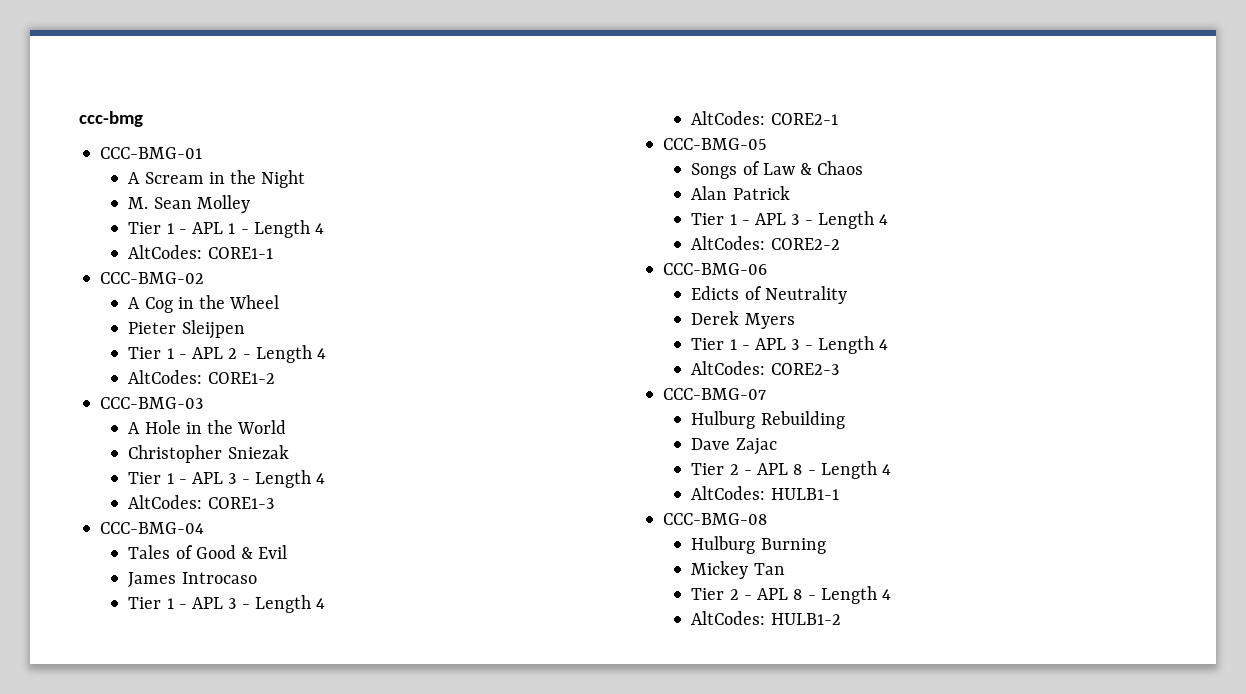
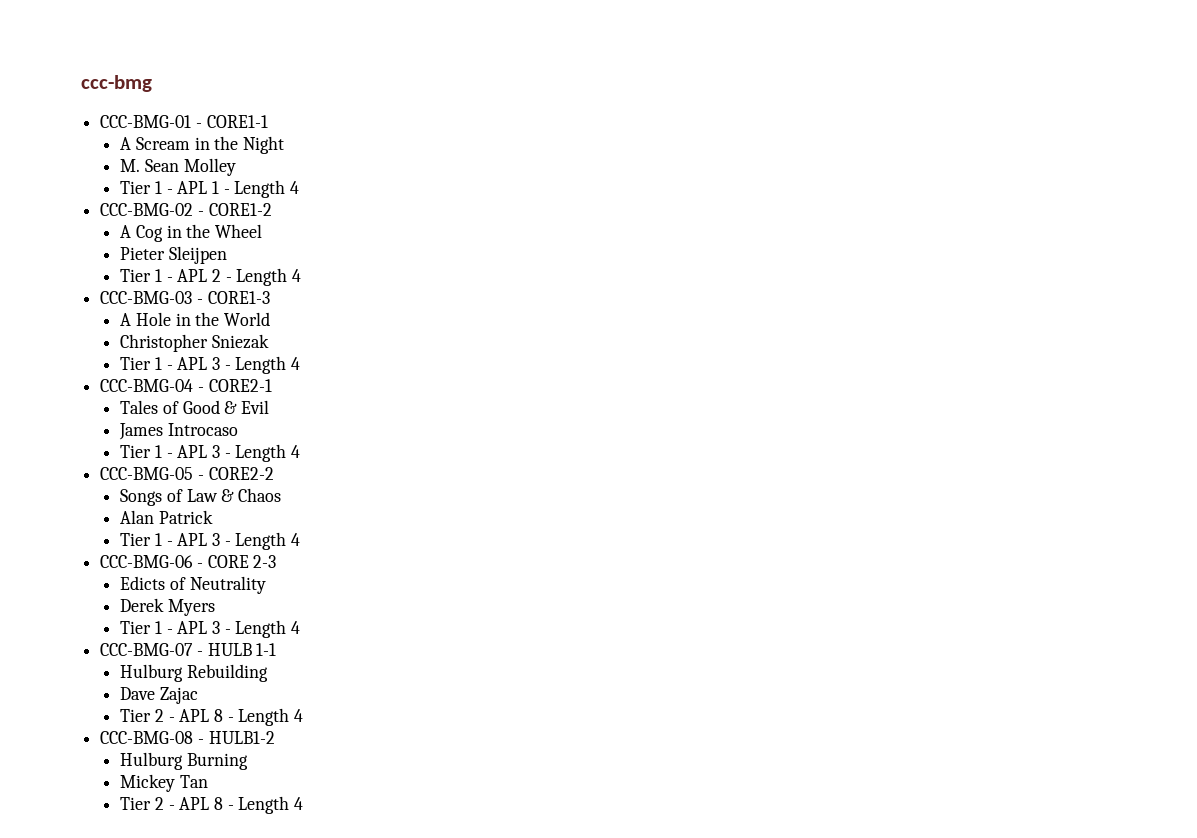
- CCC-BMG-01
+ CCC-BMG-01 - CORE1-1
- AltCodes: CORE1-1
- CCC-BMG-02
+ CCC-BMG-02 - CORE1-2
- AltCodes: CORE1-2
- CCC-BMG-03
+ CCC-BMG-03 - CORE1-3
- AltCodes: CORE1-3
- CCC-BMG-04
+ CCC-BMG-04 - CORE2-1
- AltCodes: CORE2-1
- CCC-BMG-05
+ CCC-BMG-05 - CORE2-2
- AltCodes: CORE2-2
- CCC-BMG-06
+ CCC-BMG-06 - CORE 2-3
- AltCodes: CORE2-3
- CCC-BMG-07
+ CCC-BMG-07 - HULB 1-1
- AltCodes: HULB1-1
- CCC-BMG-08
+ CCC-BMG-08 - HULB1-2
- AltCodes: HULB1-2

